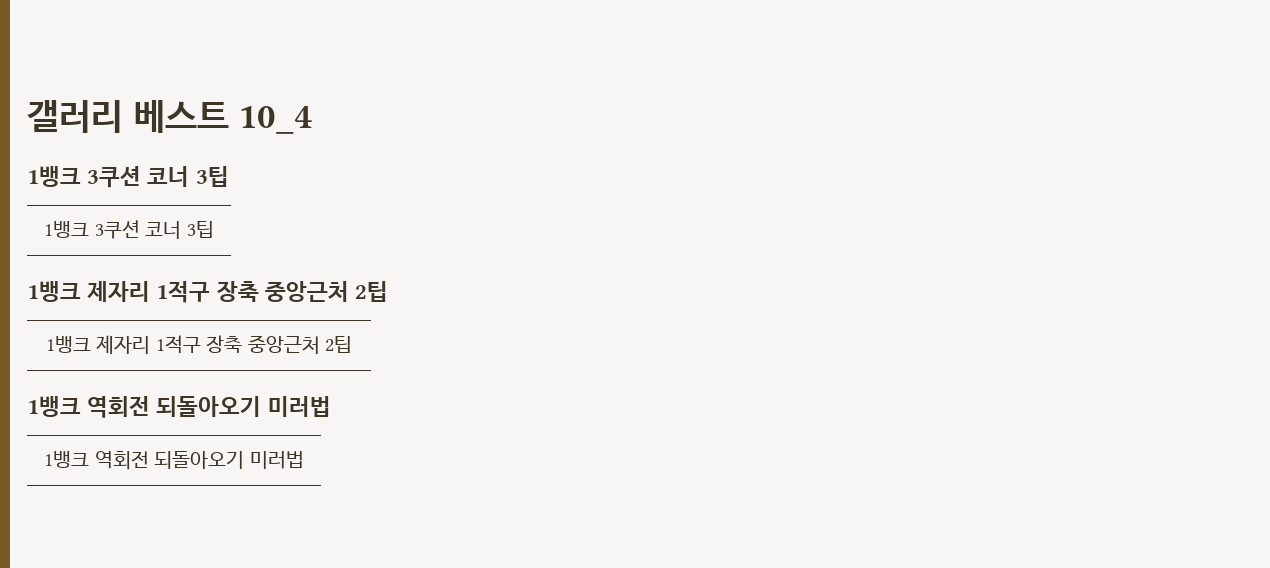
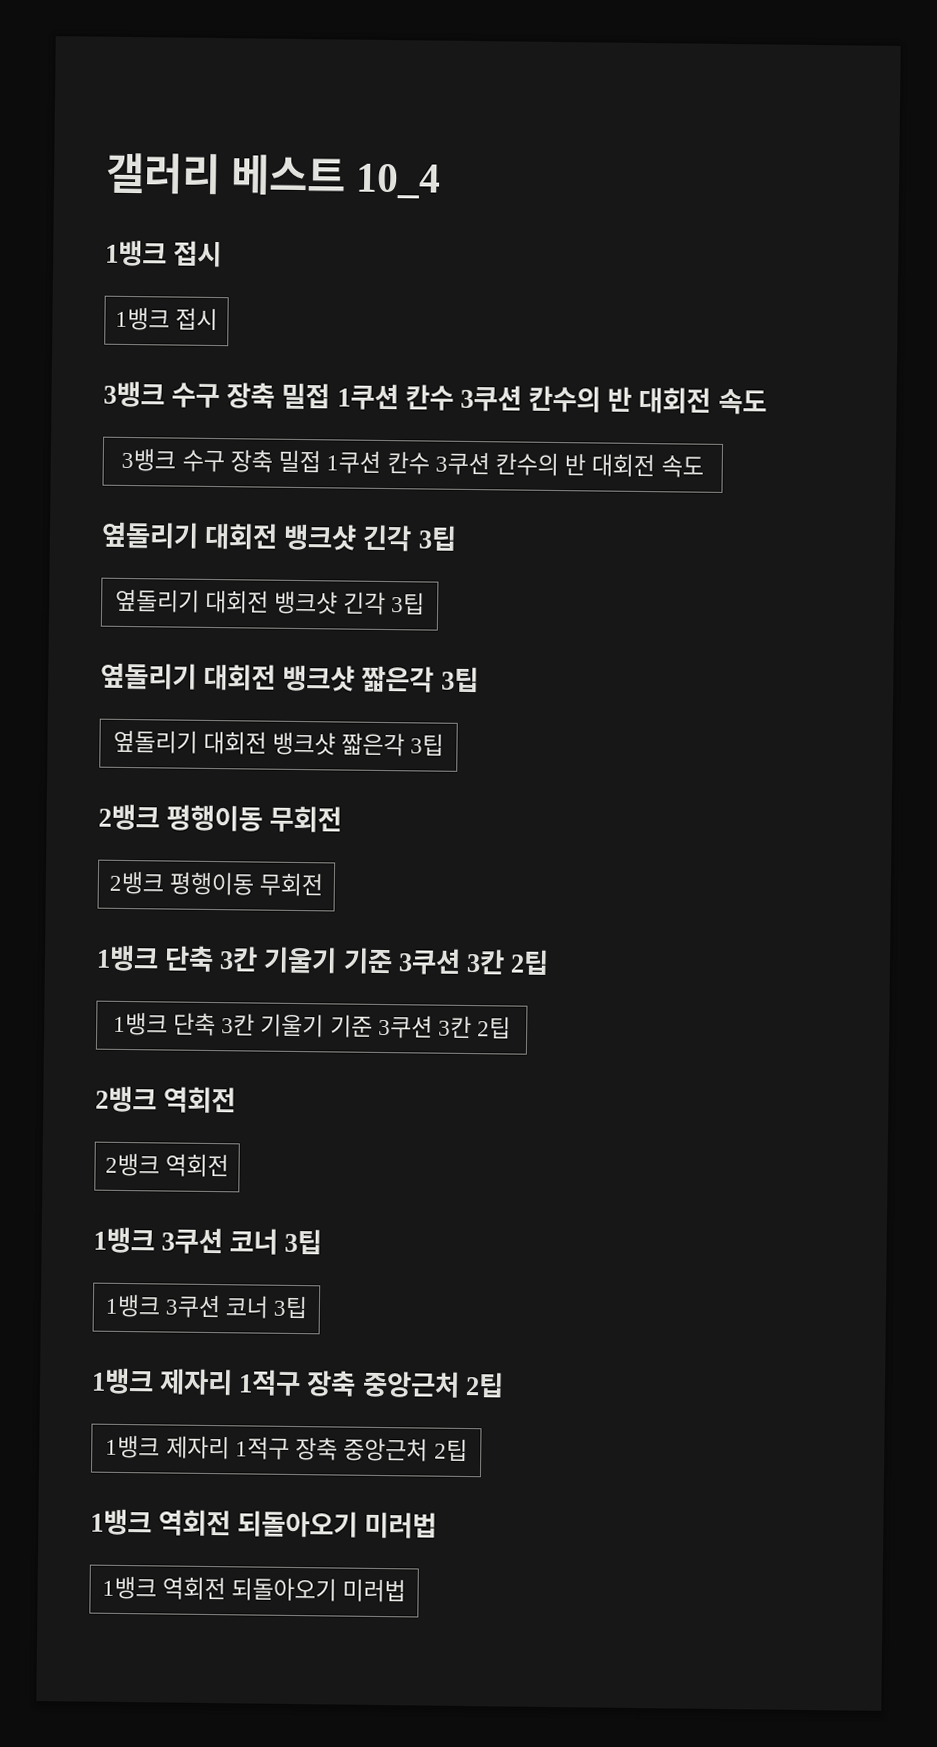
  갤러리 베스트 10_4
+ 1뱅크 접시
+ 1뱅크 접시
+ 3뱅크 수구 장축 밀접 1쿠션 칸수 3쿠션 칸수의 반 대회전 속도
+ 3뱅크 수구 장축 밀접 1쿠션 칸수 3쿠션 칸수의 반 대회전 속도
+ 옆돌리기 대회전 뱅크샷 긴각 3팁
+ 옆돌리기 대회전 뱅크샷 긴각 3팁
+ 옆돌리기 대회전 뱅크샷 짧은각 3팁
+ 옆돌리기 대회전 뱅크샷 짧은각 3팁
+ 2뱅크 평행이동 무회전
+ 2뱅크 평행이동 무회전
+ 1뱅크 단축 3칸 기울기 기준 3쿠션 3칸 2팁
+ 1뱅크 단축 3칸 기울기 기준 3쿠션 3칸 2팁
+ 2뱅크 역회전
+ 2뱅크 역회전

